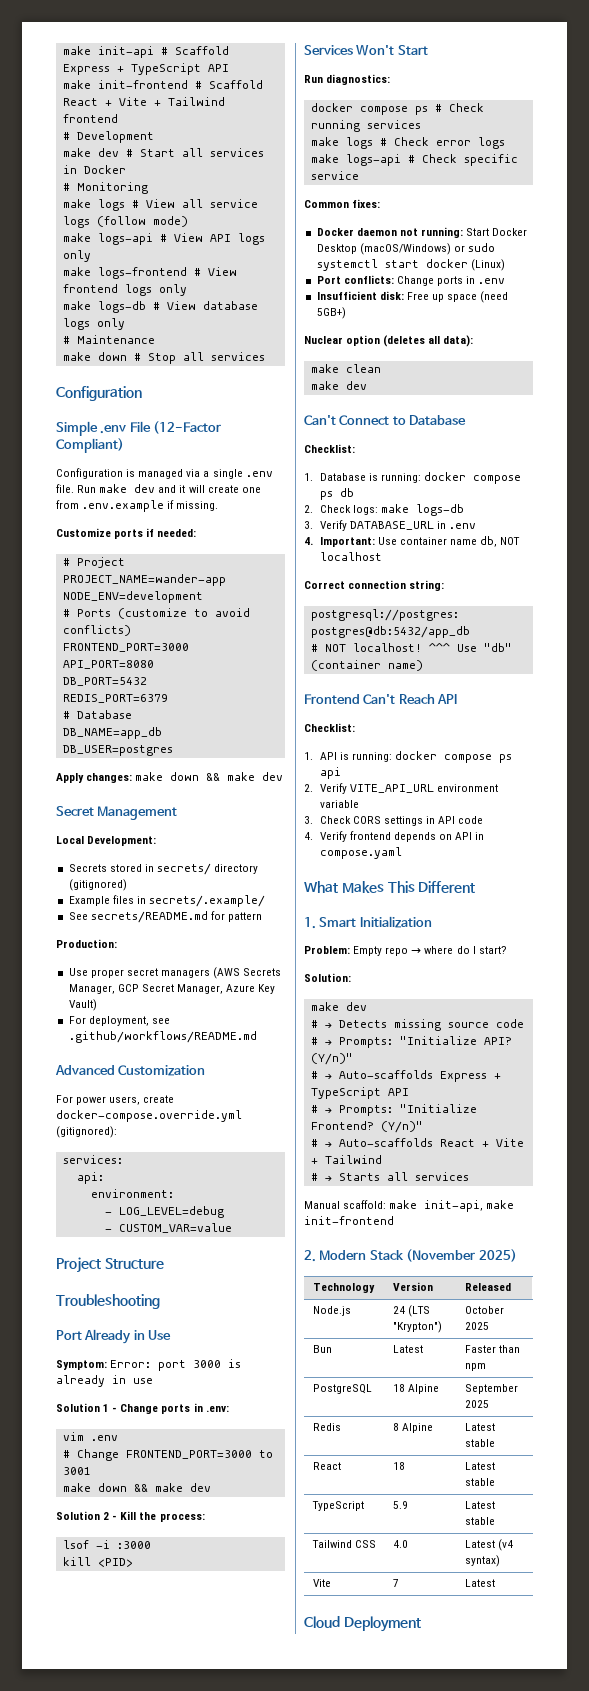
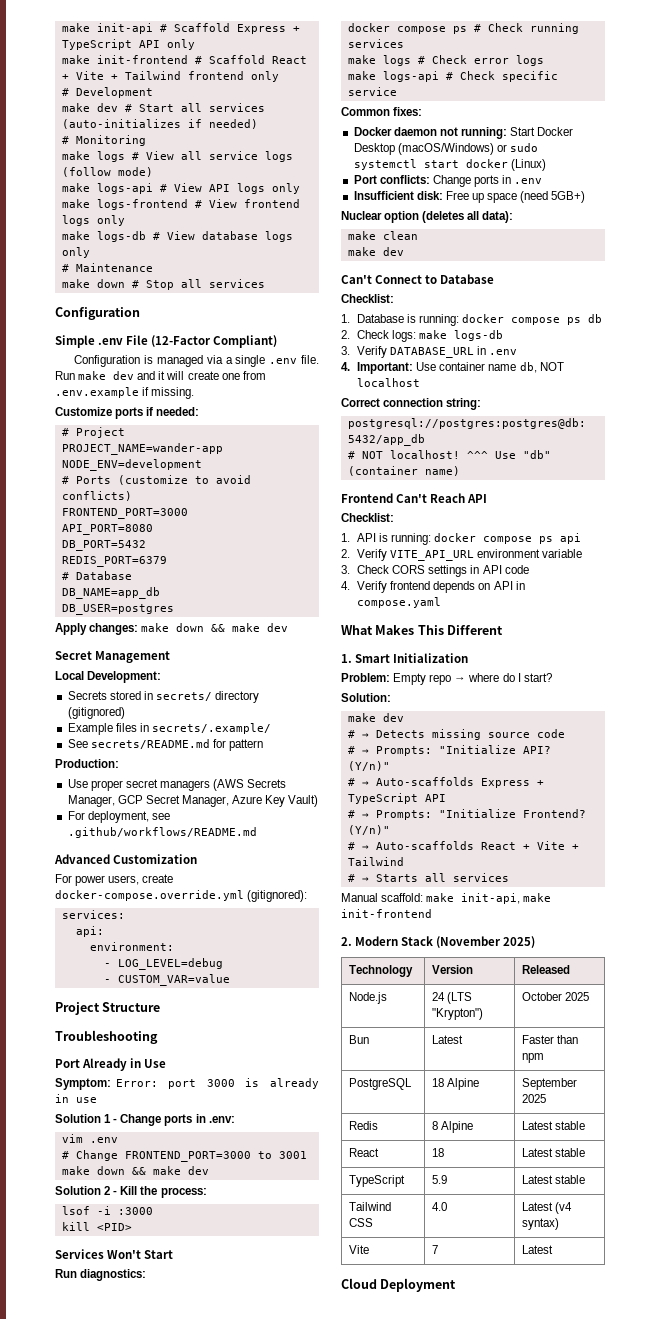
- make init-api # Scaffold Express + TypeScript API
+ make init-api # Scaffold Express + TypeScript API only
- make init-frontend # Scaffold React + Vite + Tailwind frontend
+ make init-frontend # Scaffold React + Vite + Tailwind frontend only
- make dev # Start all services in Docker
+ make dev # Start all services (auto-initializes if needed)

